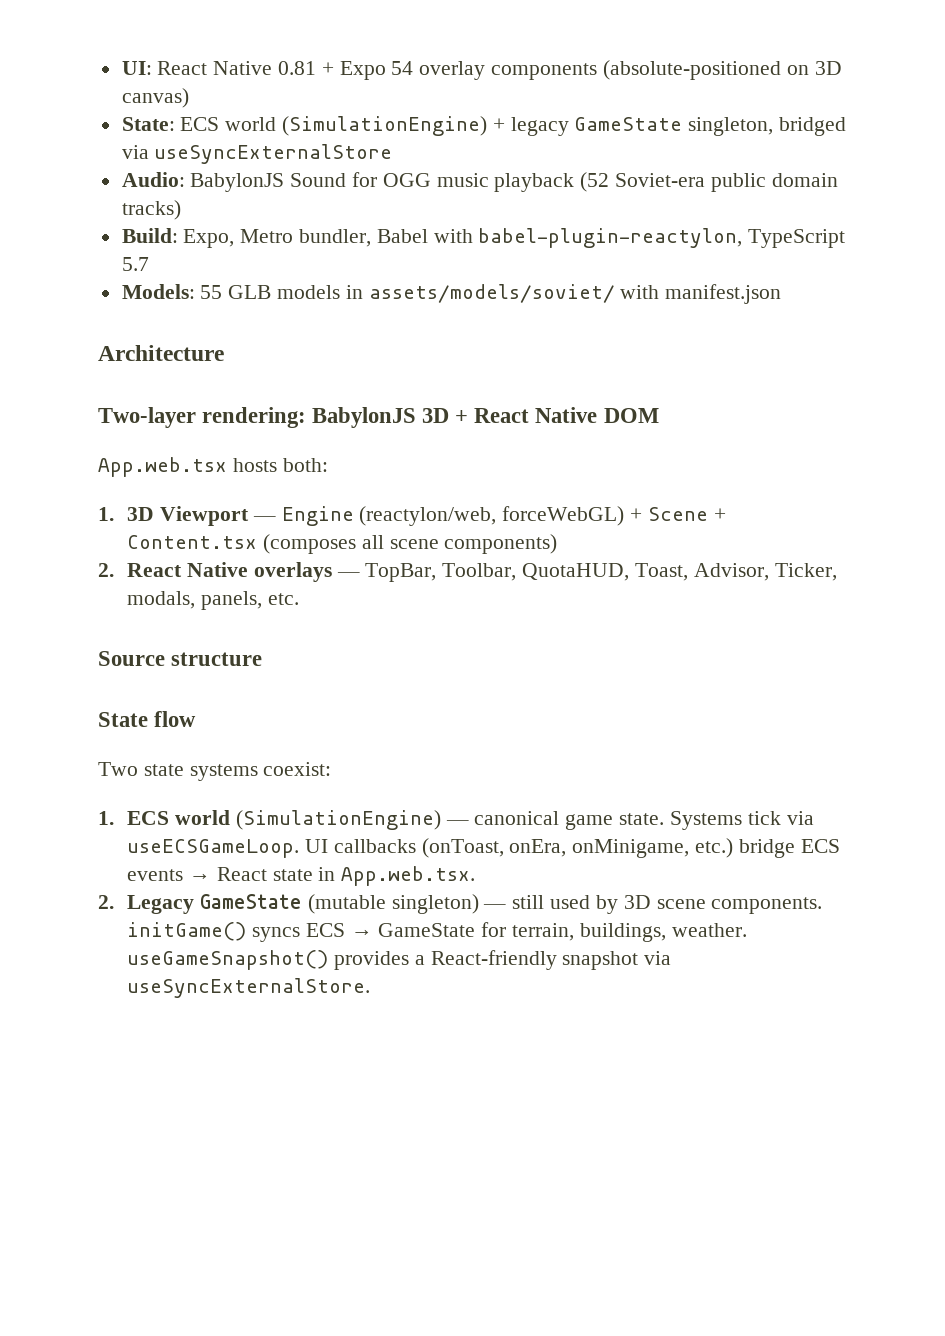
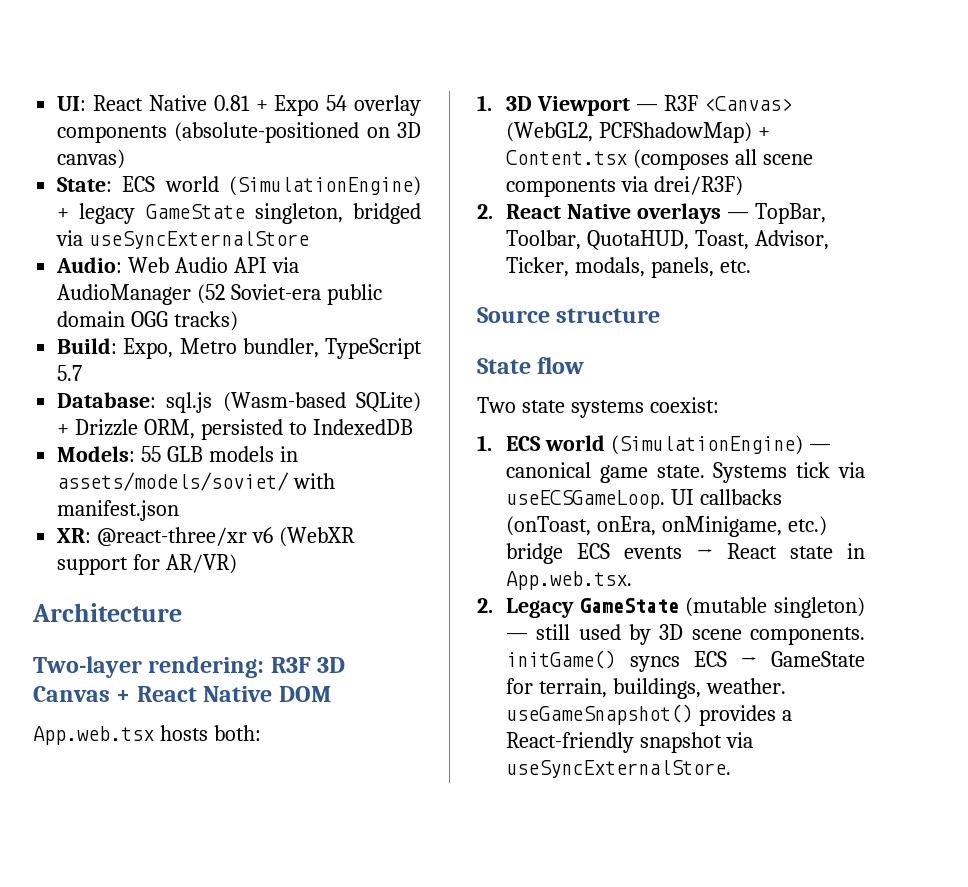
- Audio: BabylonJS Sound for OGG music playback (52 Soviet-era public domain tracks)
+ Audio: Web Audio API via AudioManager (52 Soviet-era public domain OGG tracks)
- Build: Expo, Metro bundler, Babel with babel-plugin-reactylon, TypeScript 5.7
+ Build: Expo, Metro bundler, TypeScript 5.7
+ Database: sql.js (Wasm-based SQLite) + Drizzle ORM, persisted to IndexedDB
+ XR: @react-three/xr v6 (WebXR support for AR/VR)
- Two-layer rendering: BabylonJS 3D + React Native DOM
+ Two-layer rendering: R3F 3D Canvas + React Native DOM
- 1. 3D Viewport — Engine (reactylon/web, forceWebGL) + Scene + Content.tsx (composes all scene components)
+ 1. 3D Viewport — R3F <Canvas> (WebGL2, PCFShadowMap) + Content.tsx (composes all scene components via drei/R3F)

